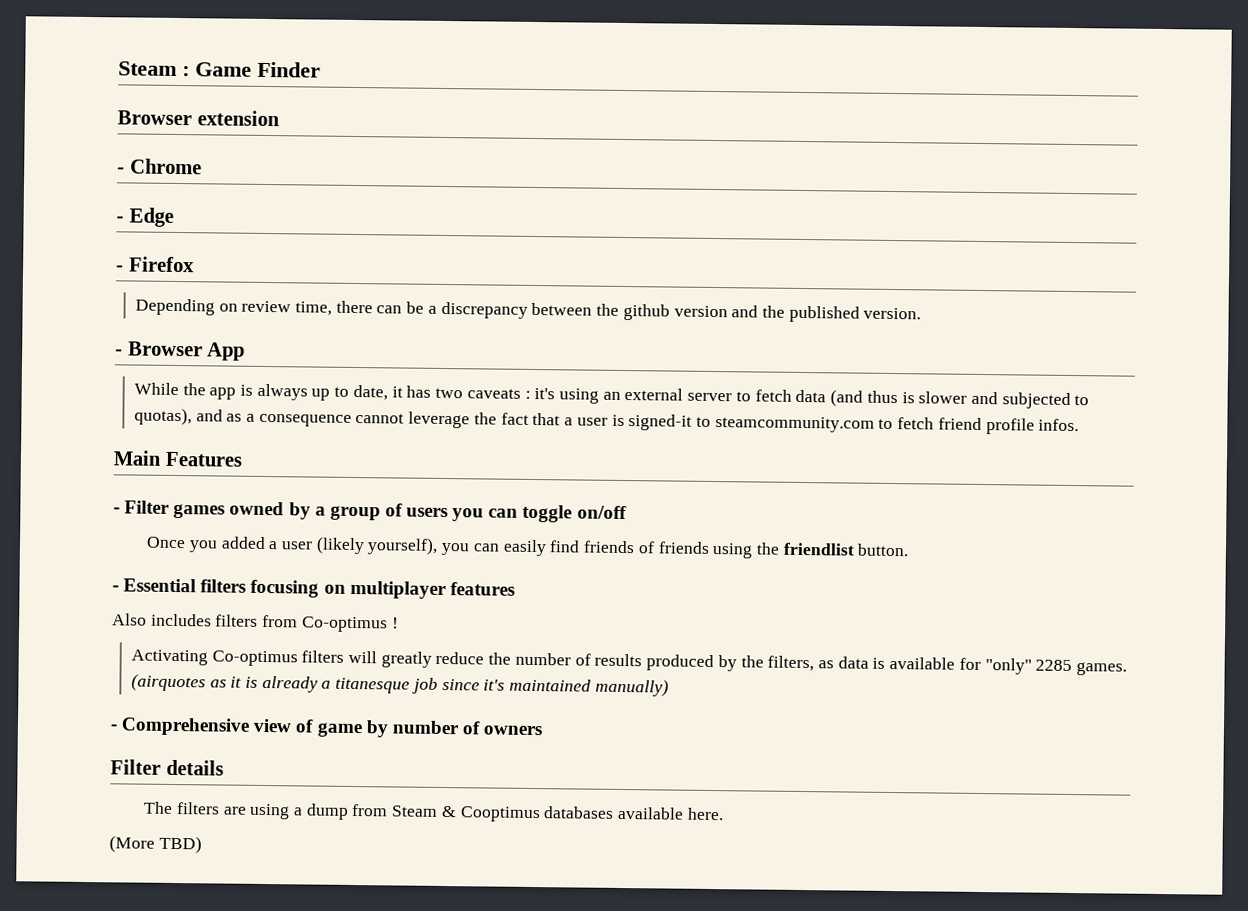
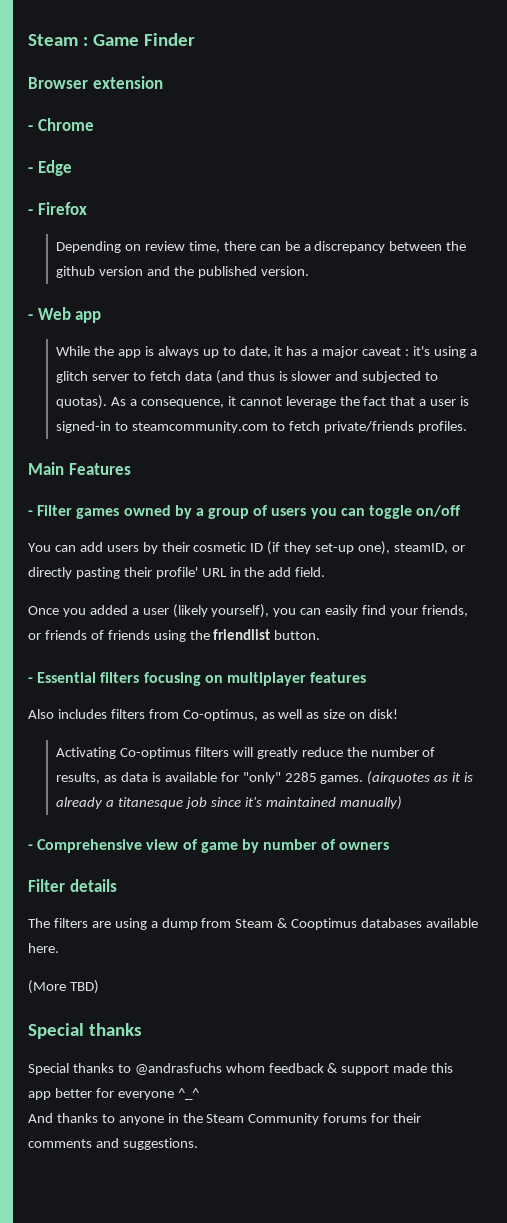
- - Browser App
+ - Web app
- While the app is always up to date, it has two caveats : it's using an external server to fetch data (and thus is slower and subjected to quotas), and as a consequence cannot leverage the fact that a user is signed-it to steamcommunity.com to fetch friend profile infos.
+ While the app is always up to date, it has a major caveat : it's using a glitch server to fetch data (and thus is slower and subjected to quotas). As a consequence, it cannot leverage the fact that a user is signed-in to steamcommunity.com to fetch private/friends profiles.
+ You can add users by their cosmetic ID (if they set-up one), steamID, or directly pasting their profile' URL in the add field.
- Once you added a user (likely yourself), you can easily find friends of friends using the friendlist button.
+ Once you added a user (likely yourself), you can easily find your friends, or friends of friends using the friendlist button.
- Also includes filters from Co-optimus !
+ Also includes filters from Co-optimus, as well as size on disk!
- Activating Co-optimus filters will greatly reduce the number of results produced by the filters, as data is available for "only" 2285 games.
+ Activating Co-optimus filters will greatly reduce the number of results, as data is available for "only" 2285 games.
  (More TBD)
+ Special thanks
+ Special thanks to @andrasfuchs whom feedback & support made this app better for everyone ^_^
+ And thanks to anyone in the Steam Community forums for their comments and suggestions.

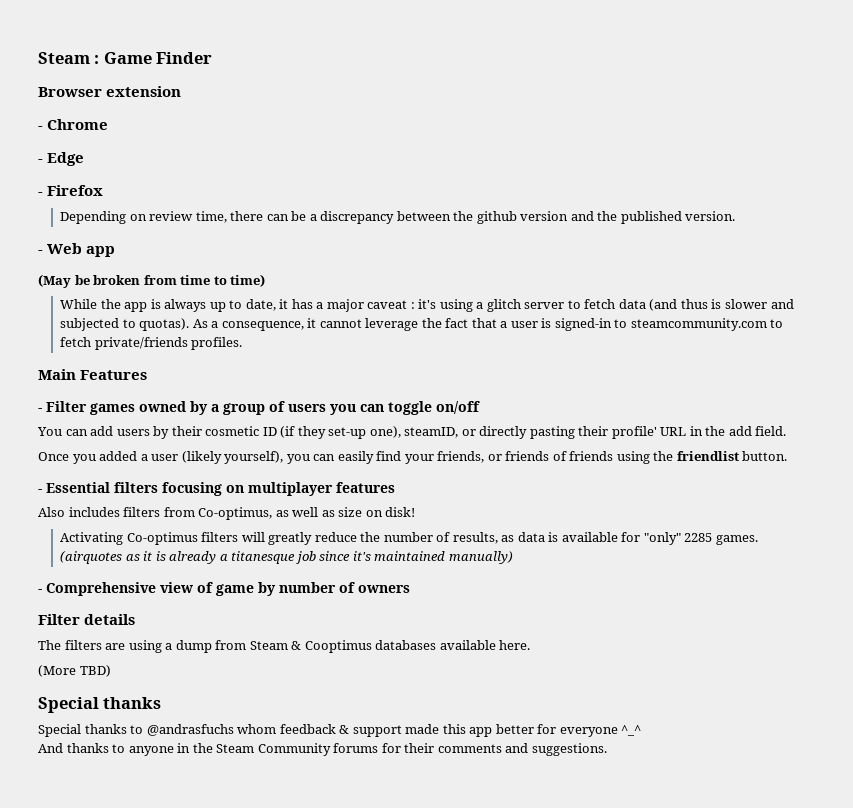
+ (May be broken from time to time)

